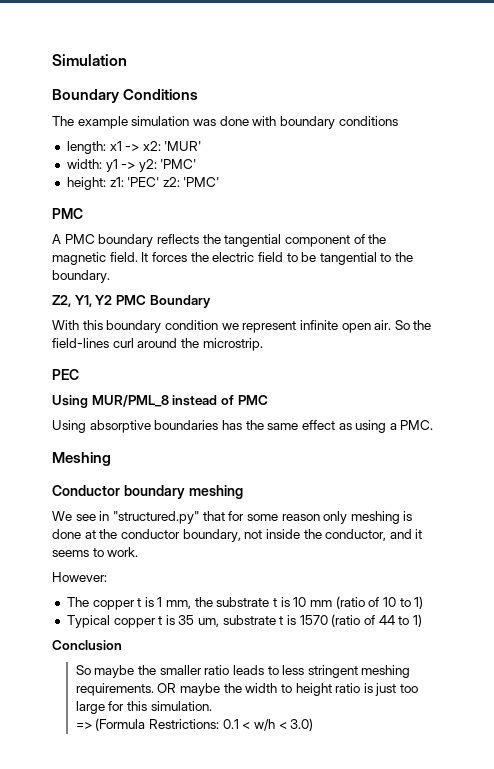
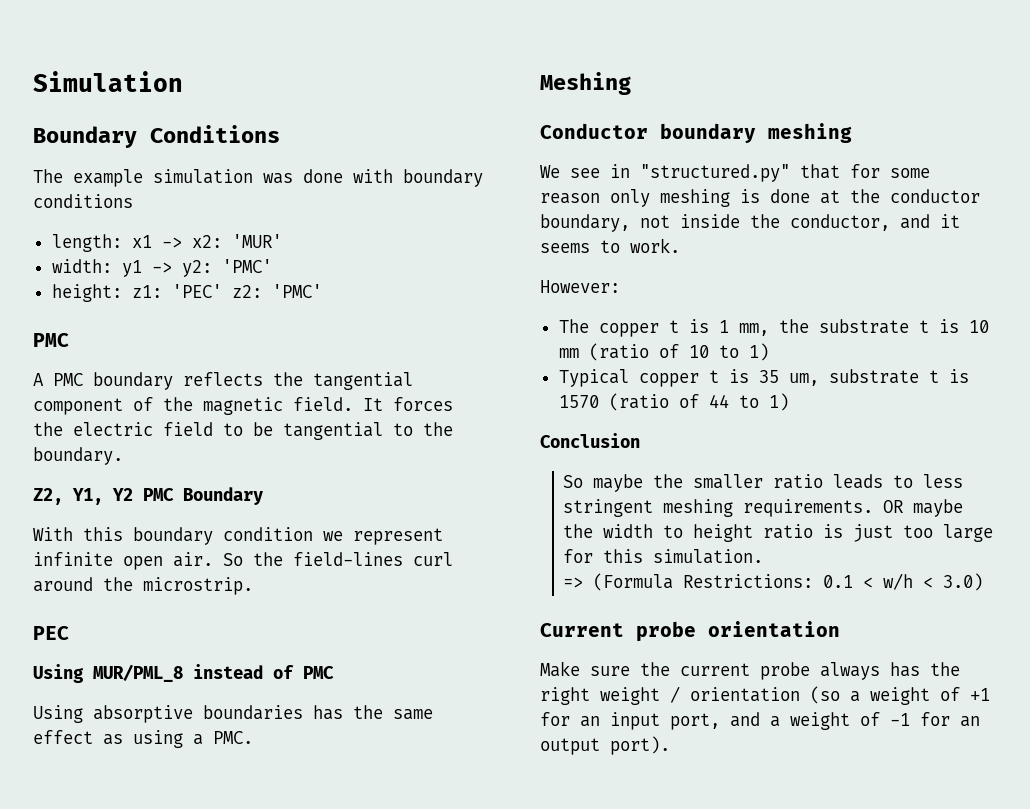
+ Current probe orientation
+ Make sure the current probe always has the right weight / orientation (so a weight of +1 for an input port, and a weight of -1 for an output port).

